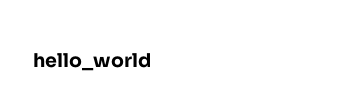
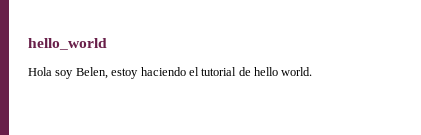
+ Hola soy Belen, estoy haciendo el tutorial de hello world.

